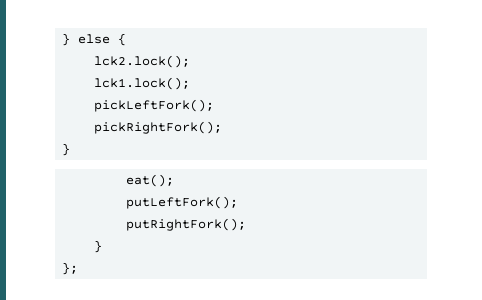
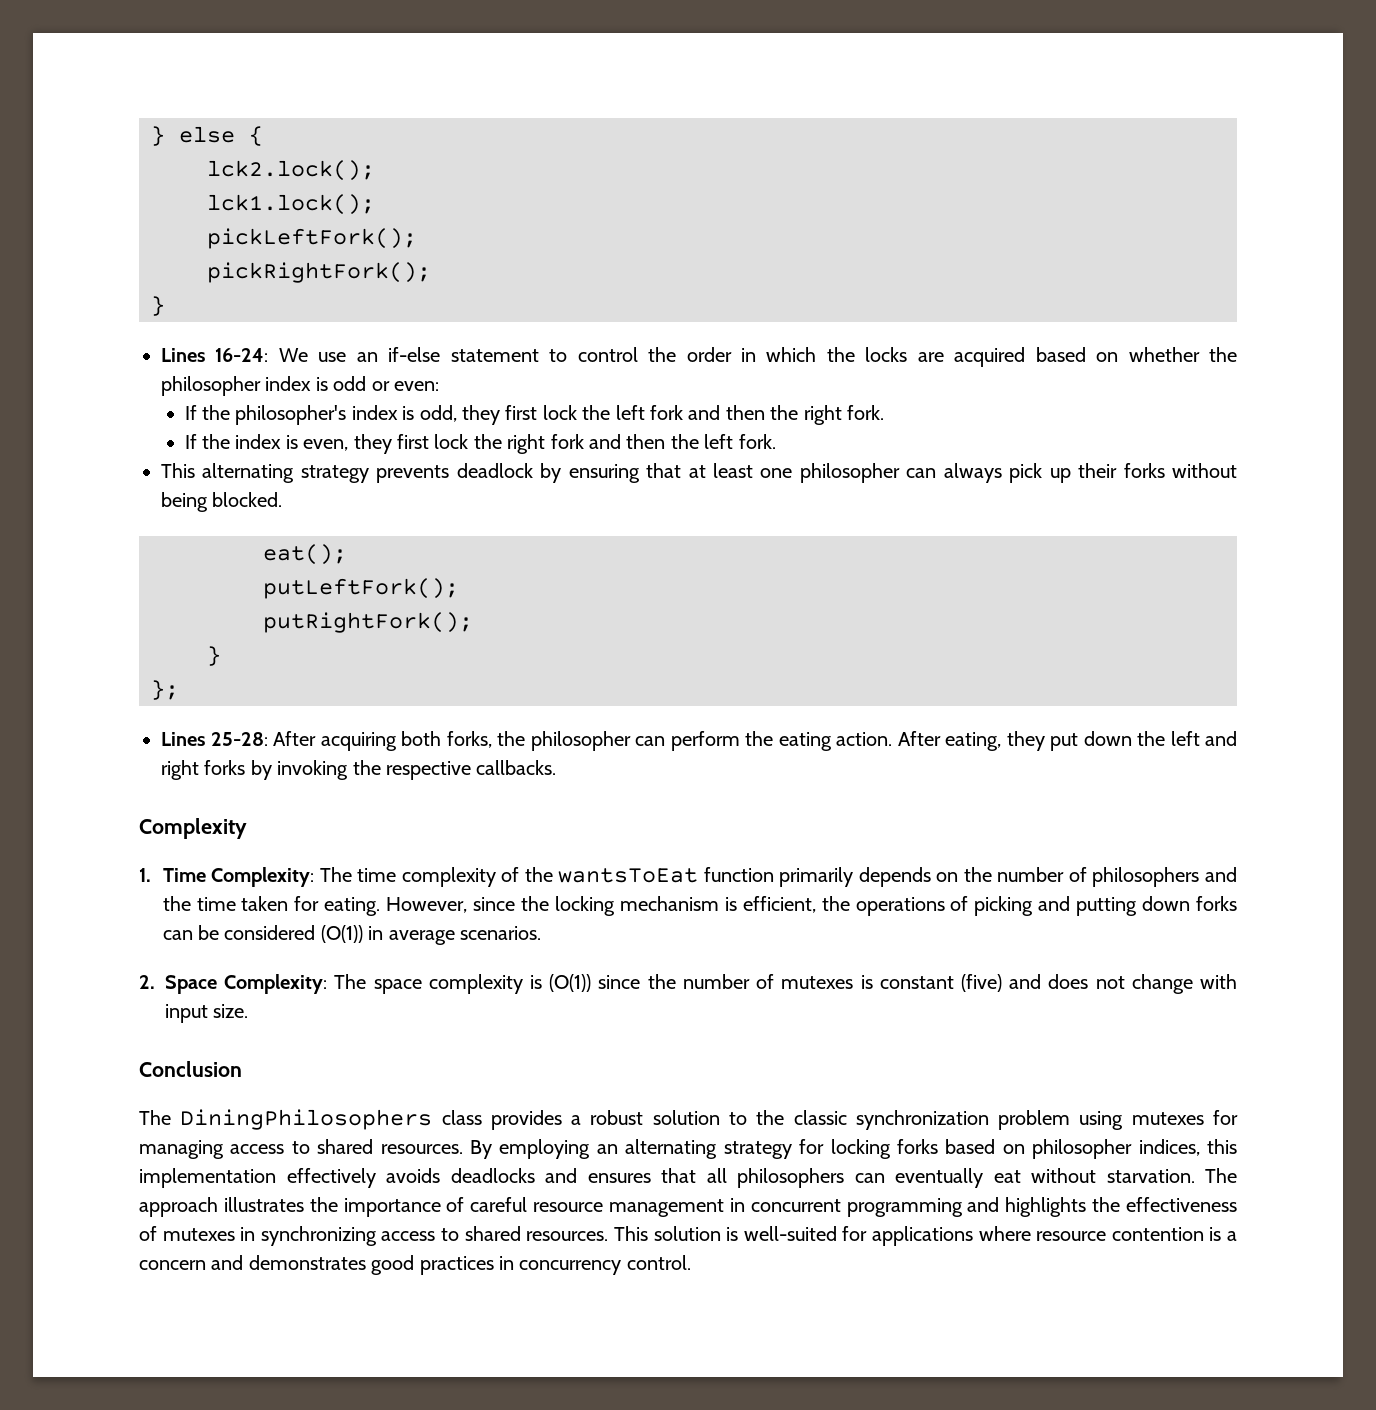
+ Lines 16-24: We use an if-else statement to control the order in which the locks are acquired based on whether the philosopher index is odd or even:
+ If the philosopher's index is odd, they first lock the left fork and then the right fork.
+ If the index is even, they first lock the right fork and then the left fork.
+ This alternating strategy prevents deadlock by ensuring that at least one philosopher can always pick up their forks without being blocked.
+ Lines 25-28: After acquiring both forks, the philosopher can perform the eating action. After eating, they put down the left and right forks by invoking the respective callbacks.
+ Complexity
+ 1. Time Complexity: The time complexity of the wantsToEat function primarily depends on the number of philosophers and the time taken for eating. However, since the locking mechanism is efficient, the operations of picking and putting down forks can be considered (O(1)) in average scenarios.
+ 2. Space Complexity: The space complexity is (O(1)) since the number of mutexes is constant (five) and does not change with input size.
+ Conclusion
+ The DiningPhilosophers class provides a robust solution to the classic synchronization problem using mutexes for managing access to shared resources. By employing an alternating strategy for locking forks based on philosopher indices, this implementation effectively avoids deadlocks and ensures that all philosophers can eventually eat without starvation. The approach illustrates the importance of careful resource management in concurrent programming and highlights the effectiveness of mutexes in synchronizing access to shared resources. This solution is well-suited for applications where resource contention is a concern and demonstrates good practices in concurrency control.

